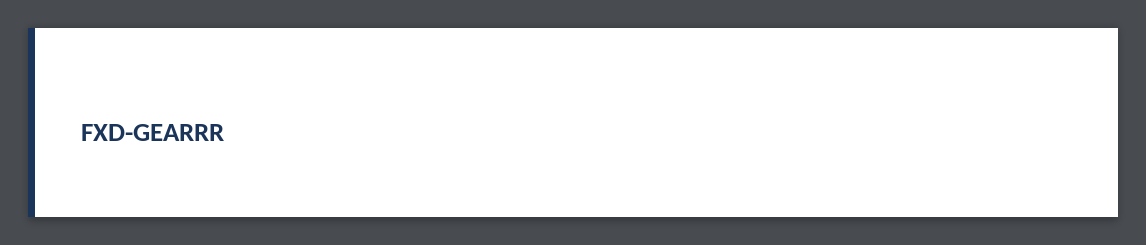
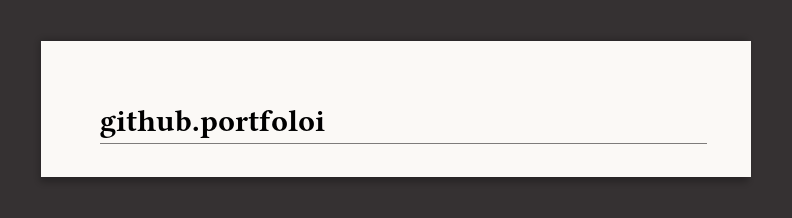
- FXD-GEARRR
+ github.portfoloi

